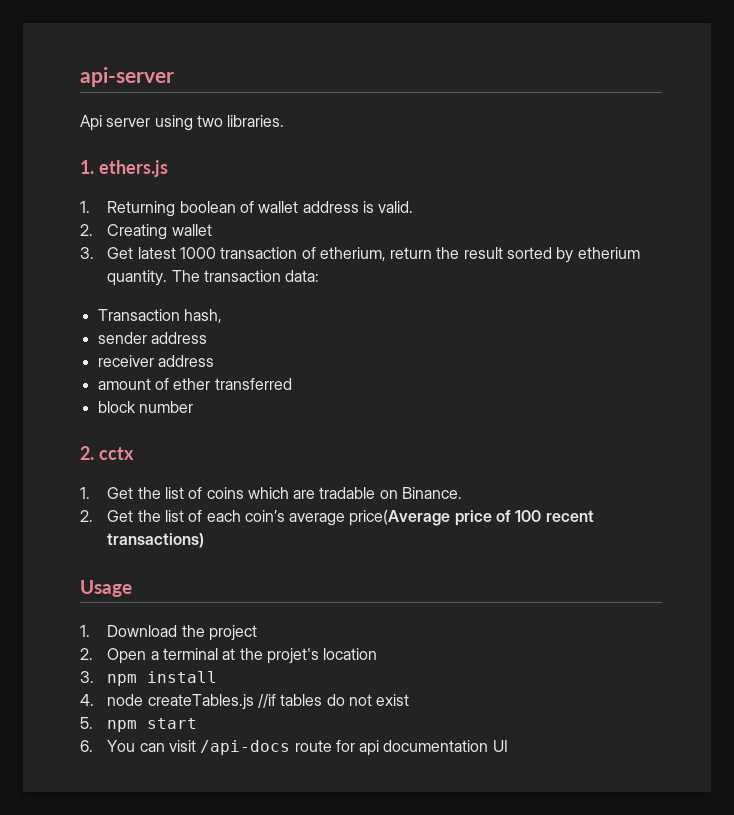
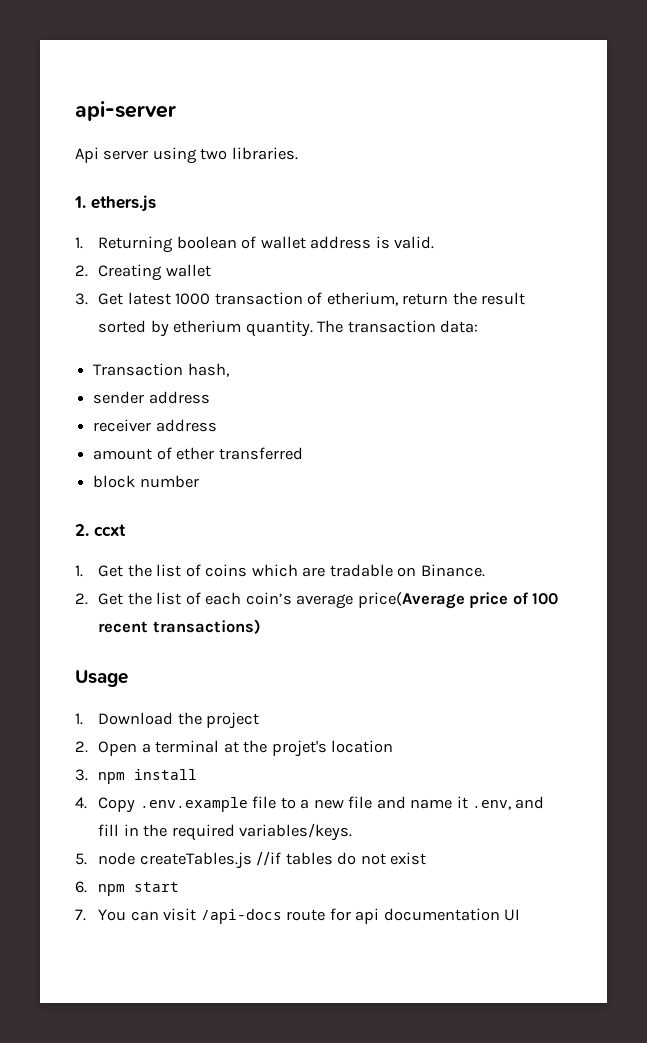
- 2. cctx
+ 2. ccxt
- 4. node createTables.js //if tables do not exist
+ 4. Copy .env.example file to a new file and name it .env, and fill in the required variables/keys.
+ 5. node createTables.js //if tables do not exist
- 5. npm start
+ 6. npm start
- 6. You can visit /api-docs route for api documentation UI
+ 7. You can visit /api-docs route for api documentation UI

